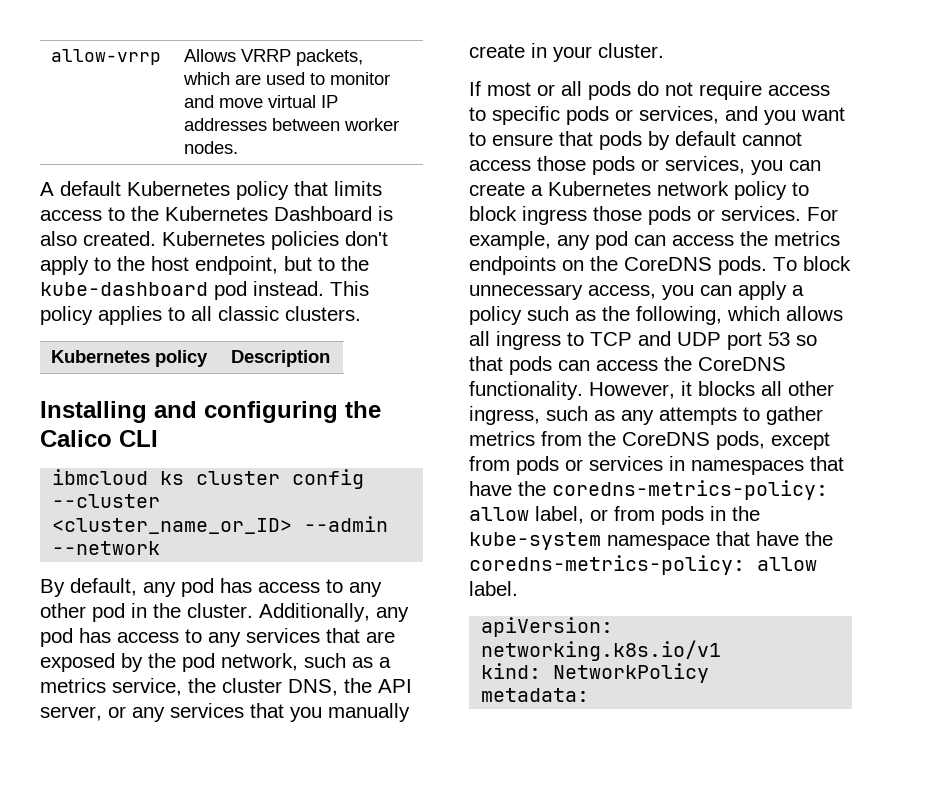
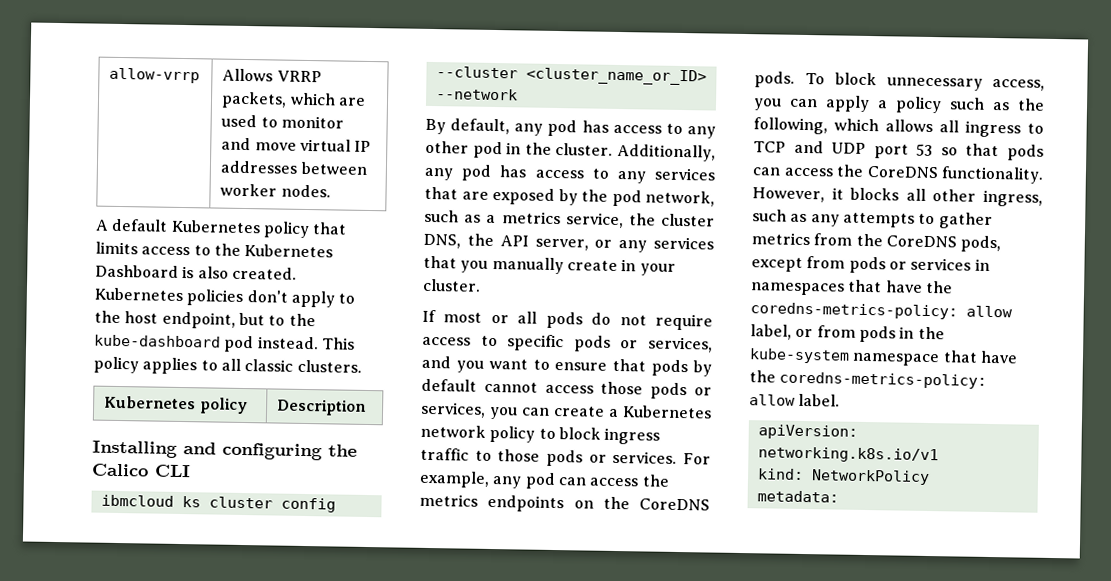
- ibmcloud ks cluster config --cluster <cluster_name_or_ID> --admin --network
+ ibmcloud ks cluster config --cluster <cluster_name_or_ID> --network
- If most or all pods do not require access to specific pods or services, and you want to ensure that pods by default cannot access those pods or services, you can create a Kubernetes network policy to block ingress those pods or services.
+ If most or all pods do not require access to specific pods or services, and you want to ensure that pods by default cannot access those pods or services, you can create a Kubernetes network policy to block ingress traffic to those pods or services.

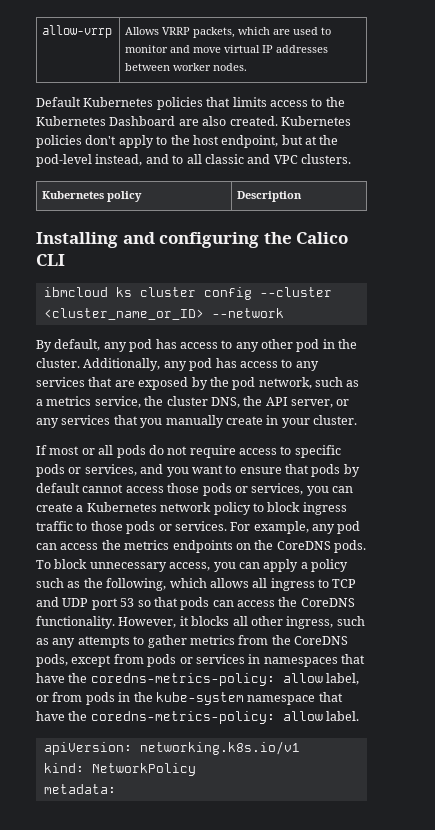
- A default Kubernetes policy that limits access to the Kubernetes Dashboard is also created.
+ Default Kubernetes policies that limits access to the Kubernetes Dashboard are also created.
- Kubernetes policies don't apply to the host endpoint, but to the kube-dashboard pod instead. This policy applies to all classic clusters.
+ Kubernetes policies don't apply to the host endpoint, but at the pod-level instead, and to all classic and VPC clusters.

